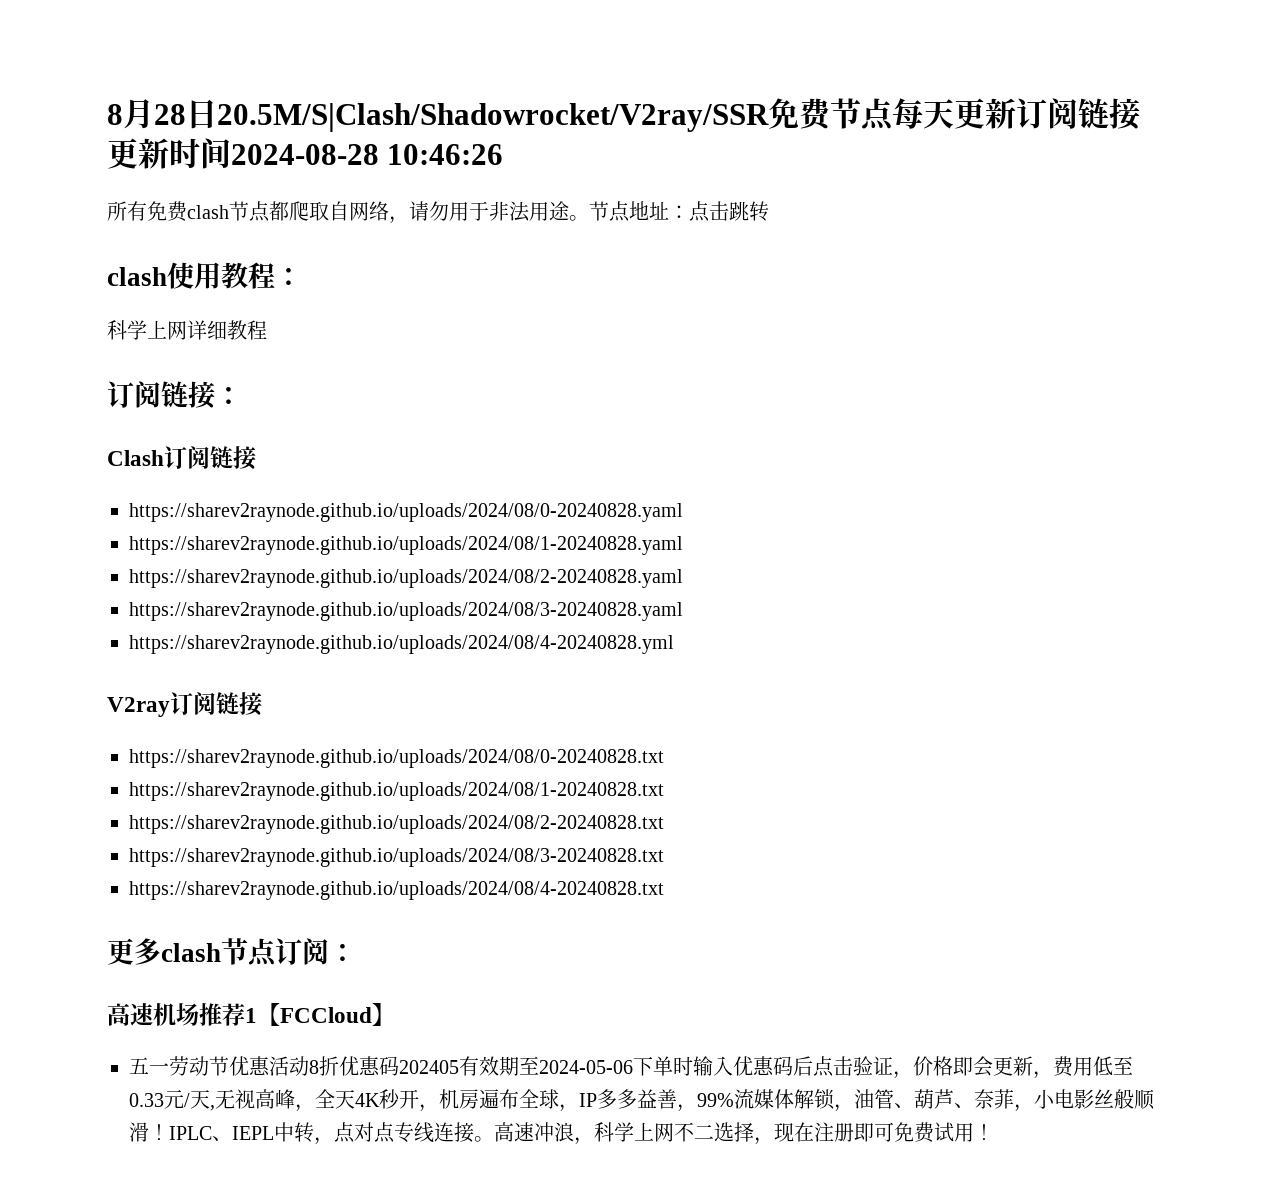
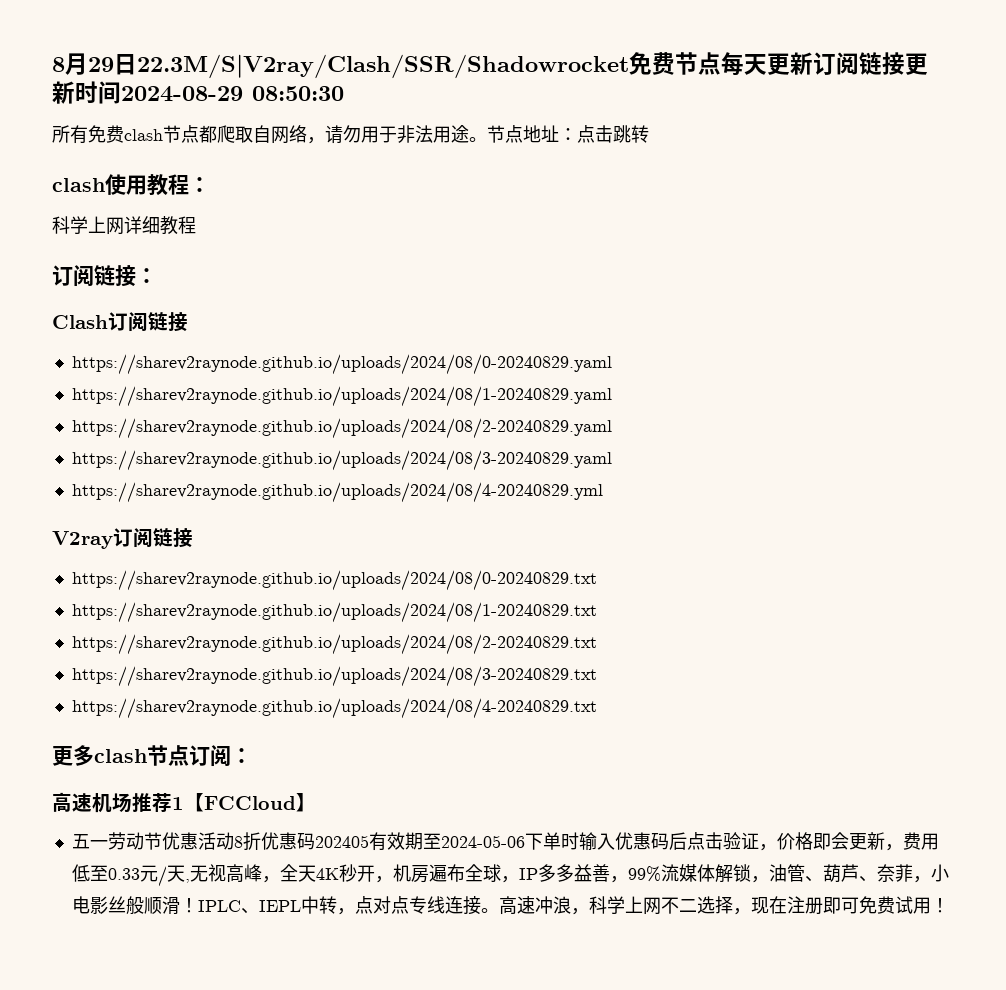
- 8月28日20.5M/S|Clash/Shadowrocket/V2ray/SSR免费节点每天更新订阅链接更新时间2024-08-28 10:46:26
+ 8月29日22.3M/S|V2ray/Clash/SSR/Shadowrocket免费节点每天更新订阅链接更新时间2024-08-29 08:50:30
- https://sharev2raynode.github.io/uploads/2024/08/0-20240828.yaml
- https://sharev2raynode.github.io/uploads/2024/08/1-20240828.yaml
- https://sharev2raynode.github.io/uploads/2024/08/2-20240828.yaml
- https://sharev2raynode.github.io/uploads/2024/08/3-20240828.yaml
- https://sharev2raynode.github.io/uploads/2024/08/4-20240828.yml
+ https://sharev2raynode.github.io/uploads/2024/08/0-20240829.yaml
+ https://sharev2raynode.github.io/uploads/2024/08/1-20240829.yaml
+ https://sharev2raynode.github.io/uploads/2024/08/2-20240829.yaml
+ https://sharev2raynode.github.io/uploads/2024/08/3-20240829.yaml
+ https://sharev2raynode.github.io/uploads/2024/08/4-20240829.yml
  V2ray订阅链接
- https://sharev2raynode.github.io/uploads/2024/08/0-20240828.txt
- https://sharev2raynode.github.io/uploads/2024/08/1-20240828.txt
- https://sharev2raynode.github.io/uploads/2024/08/2-20240828.txt
- https://sharev2raynode.github.io/uploads/2024/08/3-20240828.txt
- https://sharev2raynode.github.io/uploads/2024/08/4-20240828.txt
+ https://sharev2raynode.github.io/uploads/2024/08/0-20240829.txt
+ https://sharev2raynode.github.io/uploads/2024/08/1-20240829.txt
+ https://sharev2raynode.github.io/uploads/2024/08/2-20240829.txt
+ https://sharev2raynode.github.io/uploads/2024/08/3-20240829.txt
+ https://sharev2raynode.github.io/uploads/2024/08/4-20240829.txt

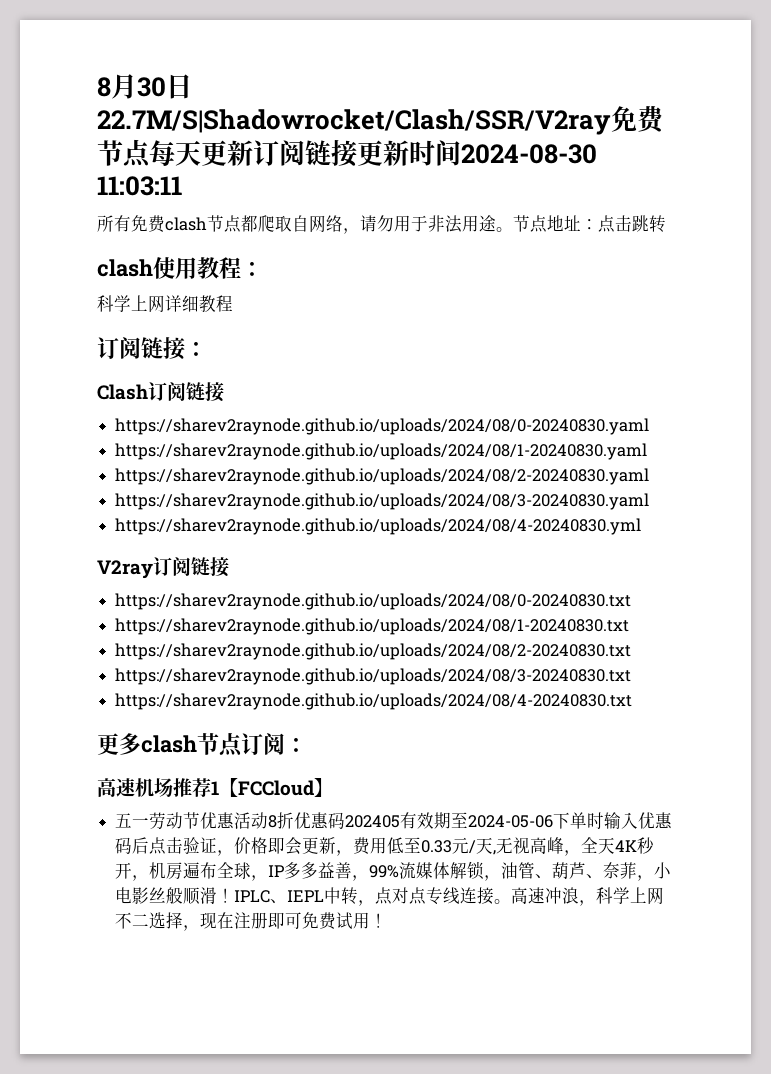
- 8月29日22.3M/S|V2ray/Clash/SSR/Shadowrocket免费节点每天更新订阅链接更新时间2024-08-29 08:50:30
+ 8月30日22.7M/S|Shadowrocket/Clash/SSR/V2ray免费节点每天更新订阅链接更新时间2024-08-30 11:03:11
- https://sharev2raynode.github.io/uploads/2024/08/0-20240829.yaml
- https://sharev2raynode.github.io/uploads/2024/08/1-20240829.yaml
- https://sharev2raynode.github.io/uploads/2024/08/2-20240829.yaml
- https://sharev2raynode.github.io/uploads/2024/08/3-20240829.yaml
- https://sharev2raynode.github.io/uploads/2024/08/4-20240829.yml
+ https://sharev2raynode.github.io/uploads/2024/08/0-20240830.yaml
+ https://sharev2raynode.github.io/uploads/2024/08/1-20240830.yaml
+ https://sharev2raynode.github.io/uploads/2024/08/2-20240830.yaml
+ https://sharev2raynode.github.io/uploads/2024/08/3-20240830.yaml
+ https://sharev2raynode.github.io/uploads/2024/08/4-20240830.yml
  V2ray订阅链接
- https://sharev2raynode.github.io/uploads/2024/08/0-20240829.txt
- https://sharev2raynode.github.io/uploads/2024/08/1-20240829.txt
- https://sharev2raynode.github.io/uploads/2024/08/2-20240829.txt
- https://sharev2raynode.github.io/uploads/2024/08/3-20240829.txt
- https://sharev2raynode.github.io/uploads/2024/08/4-20240829.txt
+ https://sharev2raynode.github.io/uploads/2024/08/0-20240830.txt
+ https://sharev2raynode.github.io/uploads/2024/08/1-20240830.txt
+ https://sharev2raynode.github.io/uploads/2024/08/2-20240830.txt
+ https://sharev2raynode.github.io/uploads/2024/08/3-20240830.txt
+ https://sharev2raynode.github.io/uploads/2024/08/4-20240830.txt

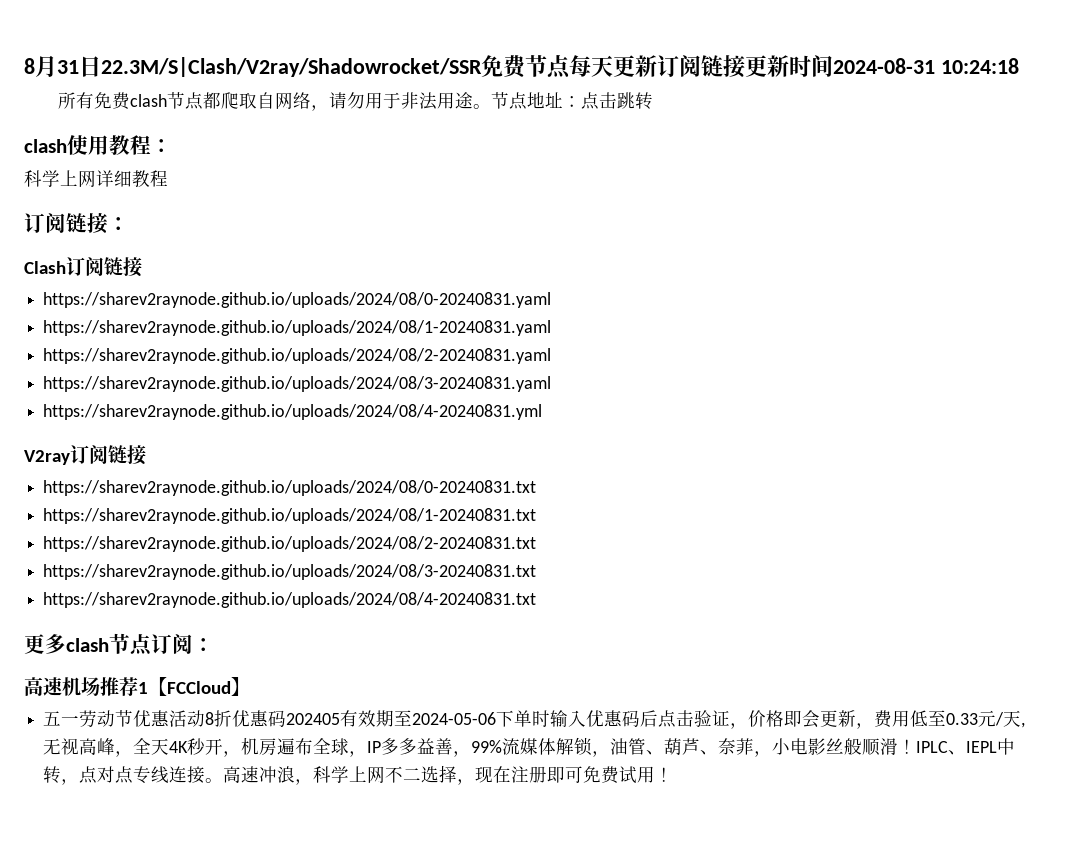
- 8月30日22.7M/S|Shadowrocket/Clash/SSR/V2ray免费节点每天更新订阅链接更新时间2024-08-30 11:03:11
+ 8月31日22.3M/S|Clash/V2ray/Shadowrocket/SSR免费节点每天更新订阅链接更新时间2024-08-31 10:24:18
- https://sharev2raynode.github.io/uploads/2024/08/0-20240830.yaml
- https://sharev2raynode.github.io/uploads/2024/08/1-20240830.yaml
- https://sharev2raynode.github.io/uploads/2024/08/2-20240830.yaml
- https://sharev2raynode.github.io/uploads/2024/08/3-20240830.yaml
- https://sharev2raynode.github.io/uploads/2024/08/4-20240830.yml
+ https://sharev2raynode.github.io/uploads/2024/08/0-20240831.yaml
+ https://sharev2raynode.github.io/uploads/2024/08/1-20240831.yaml
+ https://sharev2raynode.github.io/uploads/2024/08/2-20240831.yaml
+ https://sharev2raynode.github.io/uploads/2024/08/3-20240831.yaml
+ https://sharev2raynode.github.io/uploads/2024/08/4-20240831.yml
  V2ray订阅链接
- https://sharev2raynode.github.io/uploads/2024/08/0-20240830.txt
- https://sharev2raynode.github.io/uploads/2024/08/1-20240830.txt
- https://sharev2raynode.github.io/uploads/2024/08/2-20240830.txt
- https://sharev2raynode.github.io/uploads/2024/08/3-20240830.txt
- https://sharev2raynode.github.io/uploads/2024/08/4-20240830.txt
+ https://sharev2raynode.github.io/uploads/2024/08/0-20240831.txt
+ https://sharev2raynode.github.io/uploads/2024/08/1-20240831.txt
+ https://sharev2raynode.github.io/uploads/2024/08/2-20240831.txt
+ https://sharev2raynode.github.io/uploads/2024/08/3-20240831.txt
+ https://sharev2raynode.github.io/uploads/2024/08/4-20240831.txt

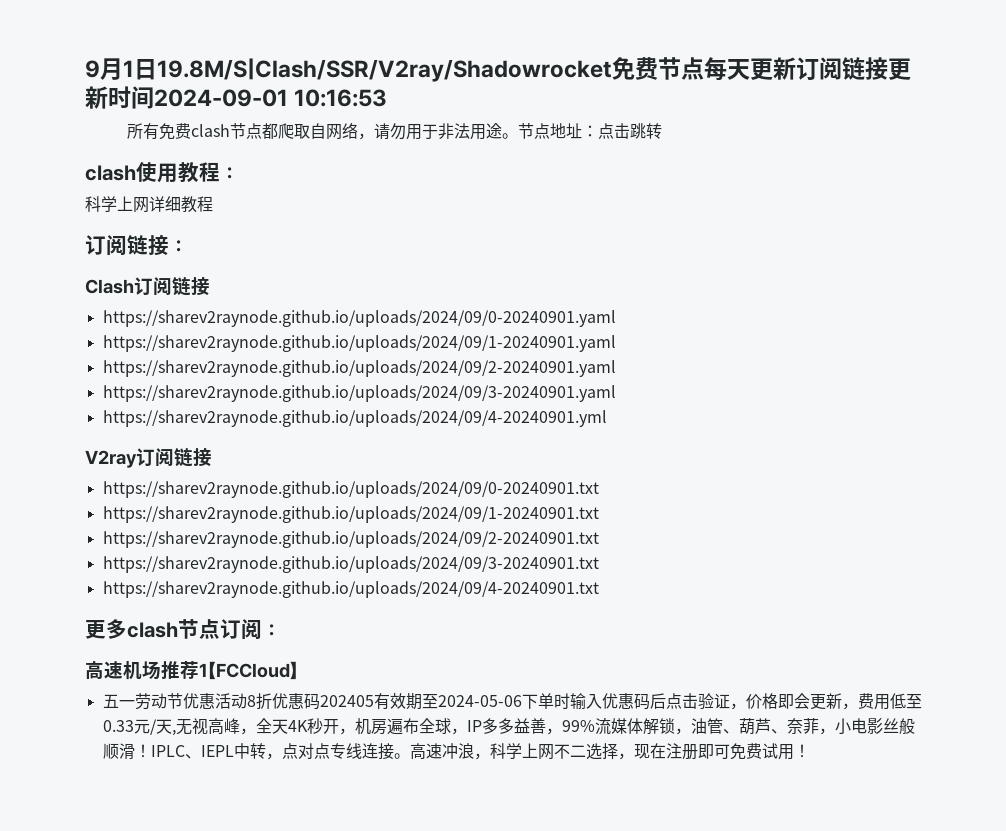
- 8月31日22.3M/S|Clash/V2ray/Shadowrocket/SSR免费节点每天更新订阅链接更新时间2024-08-31 10:24:18
+ 9月1日19.8M/S|Clash/SSR/V2ray/Shadowrocket免费节点每天更新订阅链接更新时间2024-09-01 10:16:53
- https://sharev2raynode.github.io/uploads/2024/08/0-20240831.yaml
- https://sharev2raynode.github.io/uploads/2024/08/1-20240831.yaml
- https://sharev2raynode.github.io/uploads/2024/08/2-20240831.yaml
- https://sharev2raynode.github.io/uploads/2024/08/3-20240831.yaml
- https://sharev2raynode.github.io/uploads/2024/08/4-20240831.yml
+ https://sharev2raynode.github.io/uploads/2024/09/0-20240901.yaml
+ https://sharev2raynode.github.io/uploads/2024/09/1-20240901.yaml
+ https://sharev2raynode.github.io/uploads/2024/09/2-20240901.yaml
+ https://sharev2raynode.github.io/uploads/2024/09/3-20240901.yaml
+ https://sharev2raynode.github.io/uploads/2024/09/4-20240901.yml
  V2ray订阅链接
- https://sharev2raynode.github.io/uploads/2024/08/0-20240831.txt
- https://sharev2raynode.github.io/uploads/2024/08/1-20240831.txt
- https://sharev2raynode.github.io/uploads/2024/08/2-20240831.txt
- https://sharev2raynode.github.io/uploads/2024/08/3-20240831.txt
- https://sharev2raynode.github.io/uploads/2024/08/4-20240831.txt
+ https://sharev2raynode.github.io/uploads/2024/09/0-20240901.txt
+ https://sharev2raynode.github.io/uploads/2024/09/1-20240901.txt
+ https://sharev2raynode.github.io/uploads/2024/09/2-20240901.txt
+ https://sharev2raynode.github.io/uploads/2024/09/3-20240901.txt
+ https://sharev2raynode.github.io/uploads/2024/09/4-20240901.txt

